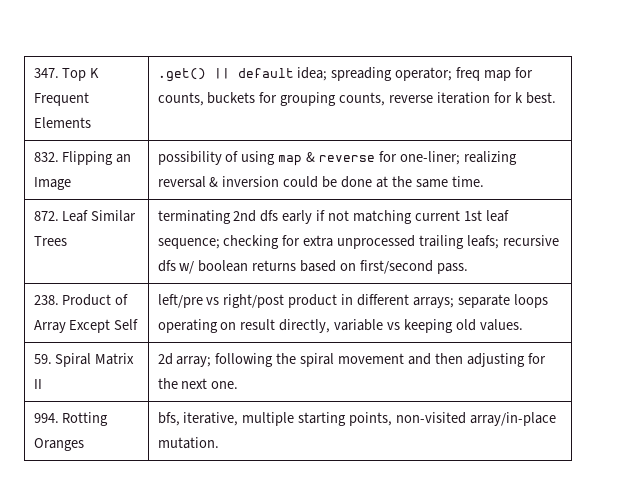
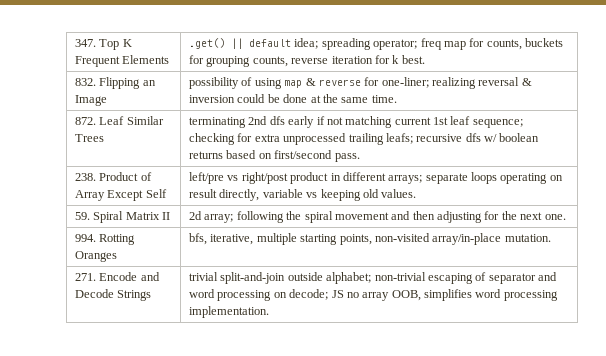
+ 271. Encode and Decode Strings | trivial split-and-join outside alphabet; non-trivial escaping of separator and word processing on decode; JS no array OOB, simplifies word processing implementation.

